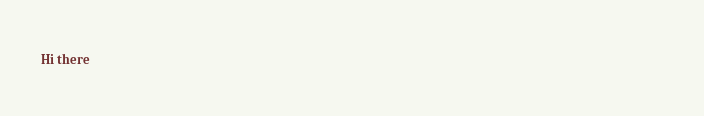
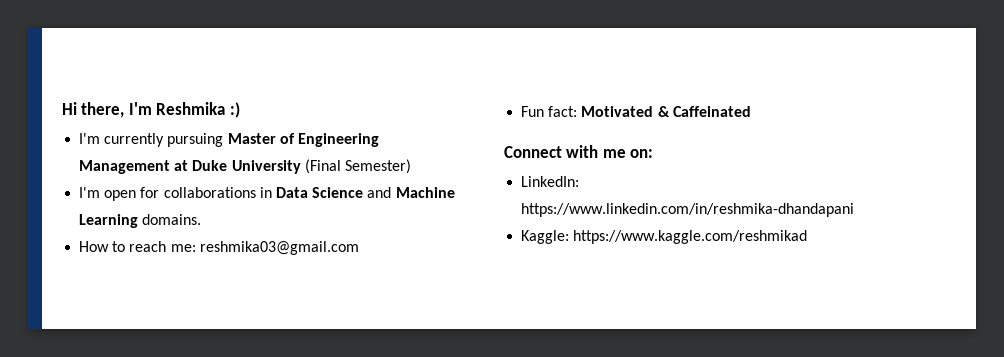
- Hi there
+ Hi there, I'm Reshmika :)
+ I'm currently pursuing Master of Engineering Management at Duke University (Final Semester)
+ I'm open for collaborations in Data Science and Machine Learning domains.
+ How to reach me: reshmika03@gmail.com
+ Fun fact: Motivated & Caffeinated
+ Connect with me on:
+ LinkedIn: https://www.linkedin.com/in/reshmika-dhandapani
+ Kaggle: https://www.kaggle.com/reshmikad

